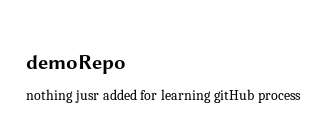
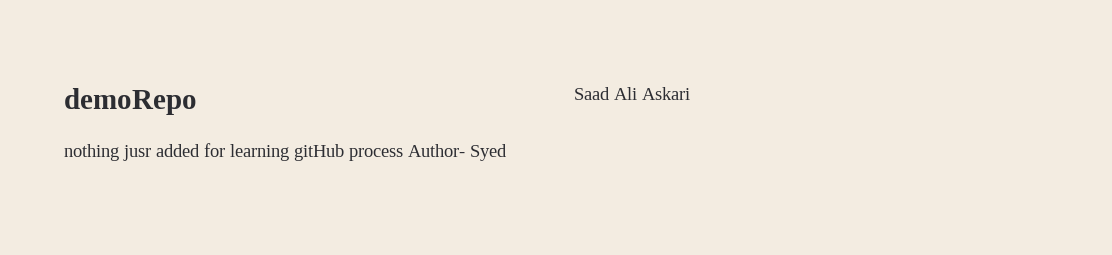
- nothing jusr added for learning gitHub process
+ nothing jusr added for learning gitHub process Author- Syed Saad Ali Askari

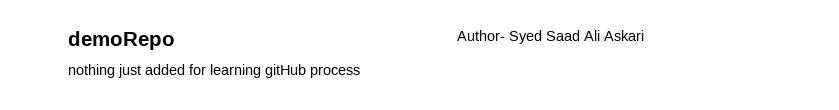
- nothing jusr added for learning gitHub process Author- Syed Saad Ali Askari
+ nothing just added for learning gitHub process
+ Author- Syed Saad Ali Askari

